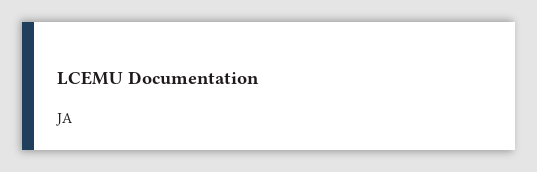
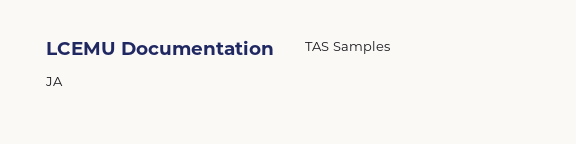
+ TAS Samples

